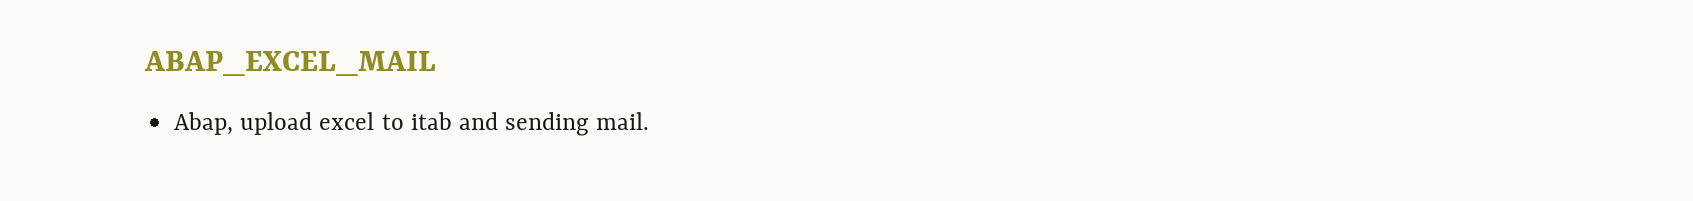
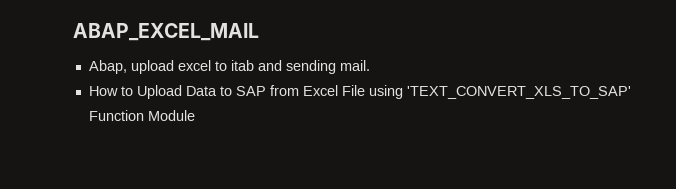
+ How to Upload Data to SAP from Excel File using 'TEXT_CONVERT_XLS_TO_SAP' Function Module

